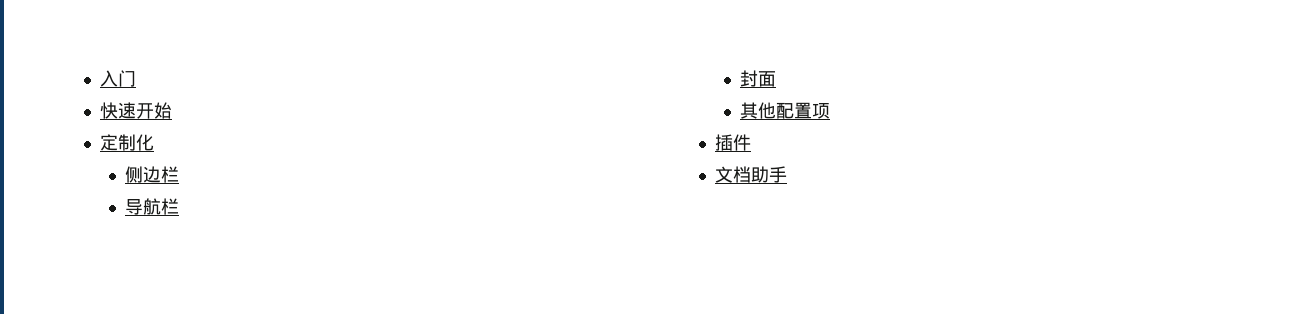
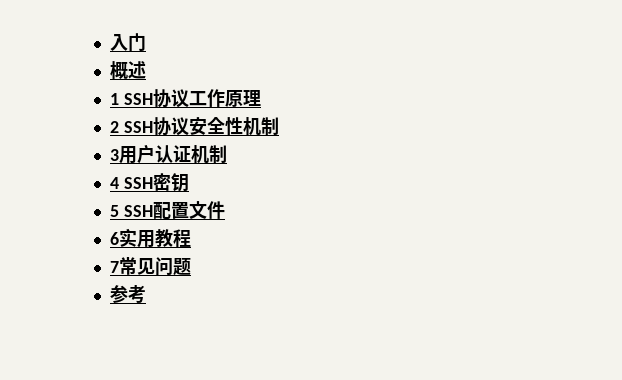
- 快速开始
- 定制化
- 侧边栏
- 导航栏
- 封面
- 其他配置项
- 插件
- 文档助手
+ 概述
+ 1 SSH协议工作原理
+ 2 SSH协议安全性机制
+ 3用户认证机制
+ 4 SSH密钥
+ 5 SSH配置文件
+ 6实用教程
+ 7常见问题
+ 参考

